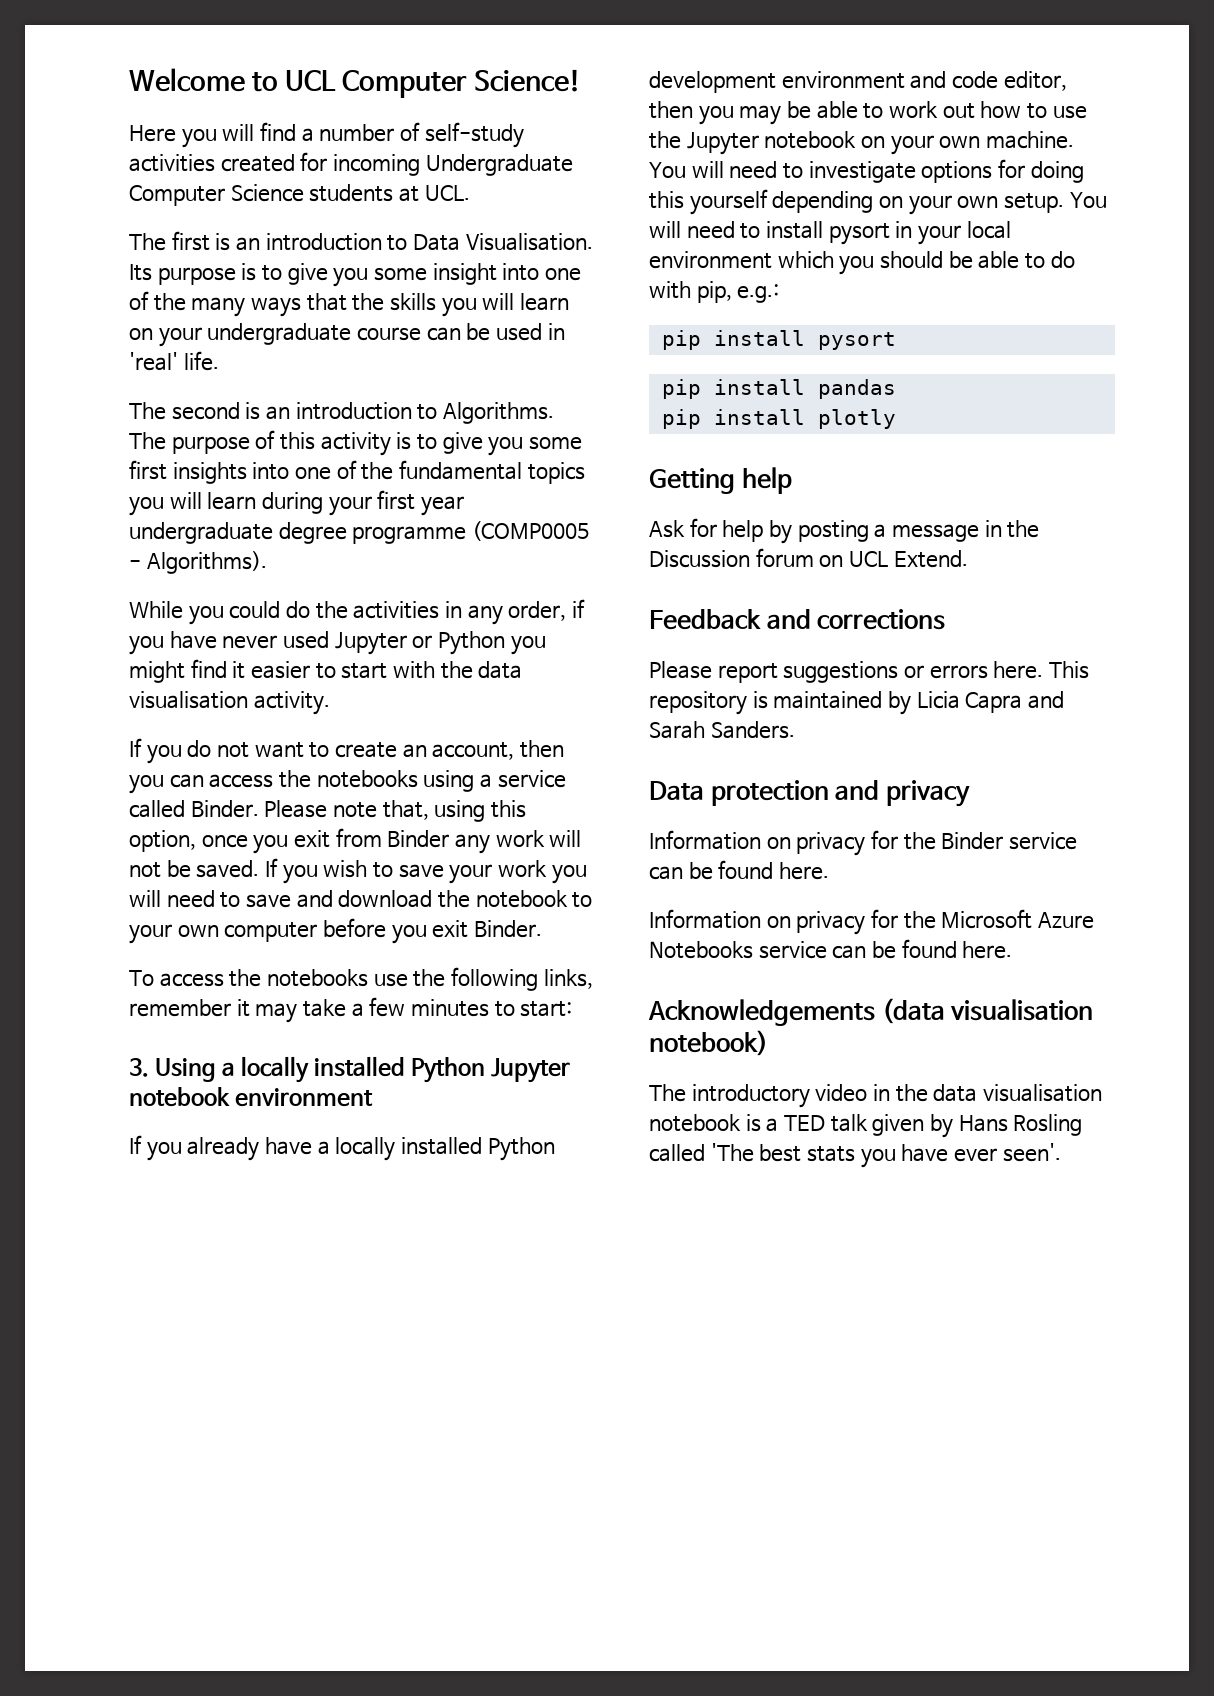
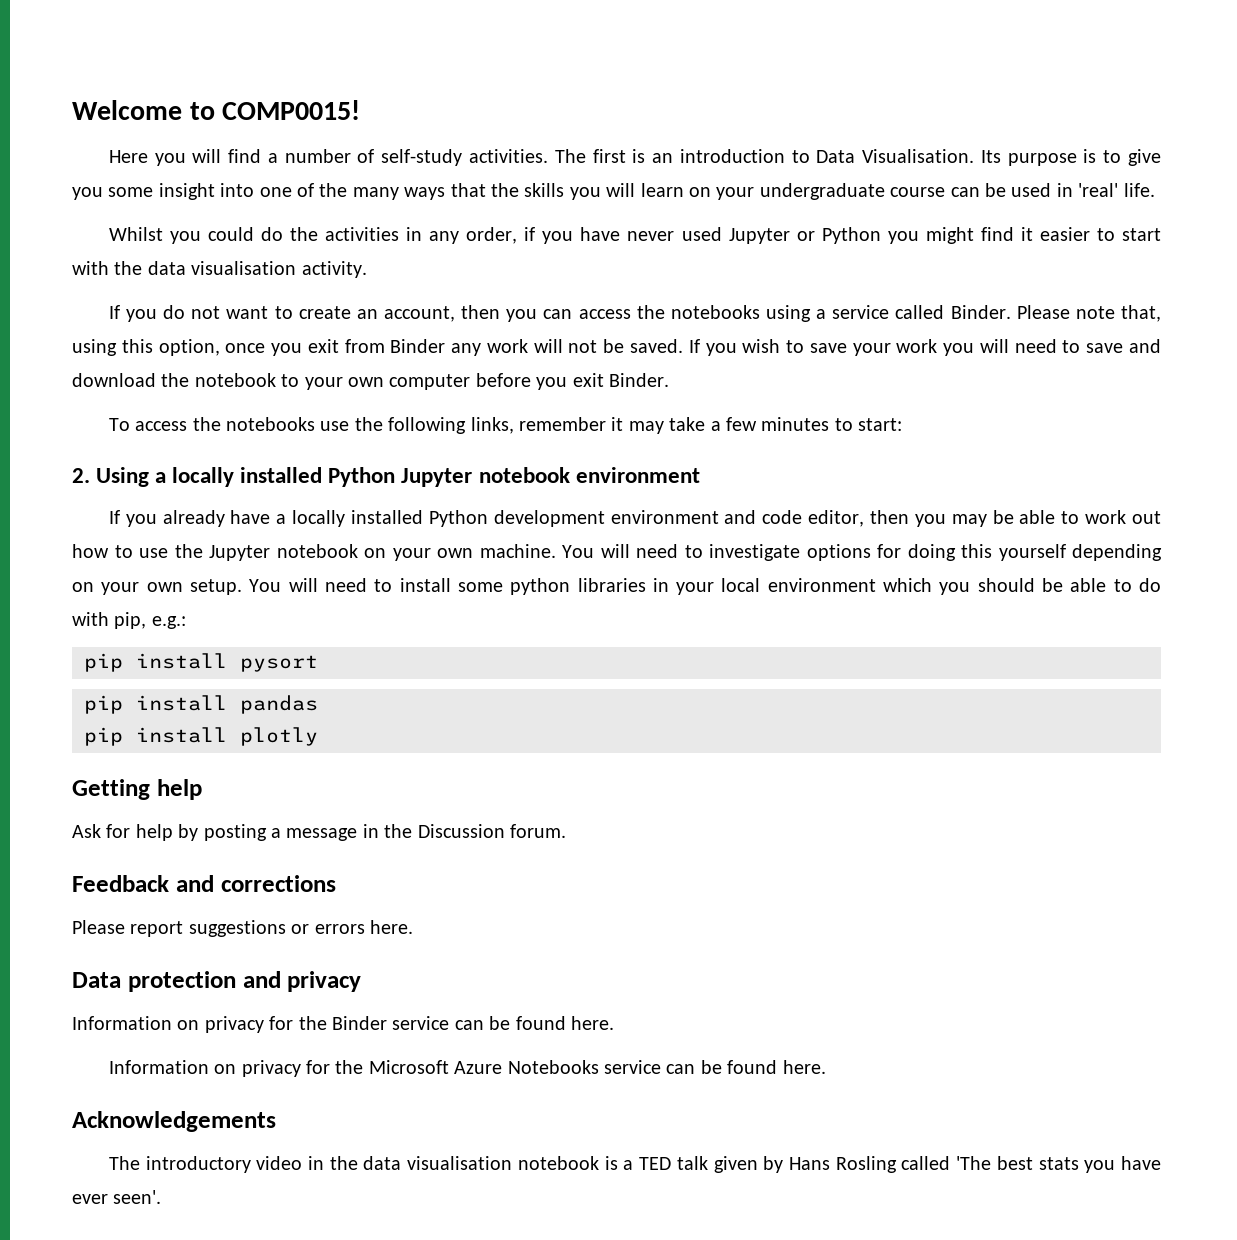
- Welcome to UCL Computer Science!
+ Welcome to COMP0015!
- Here you will find a number of self-study activities created for incoming Undergraduate Computer Science students at UCL.
- The first is an introduction to Data Visualisation.
+ Here you will find a number of self-study activities. The first is an introduction to Data Visualisation.
- The second is an introduction to Algorithms. The purpose of this activity is to give you some first insights into one of the fundamental topics you will learn during your first year undergraduate degree programme (COMP0005 - Algorithms).
- While you could do the activities in any order, if you have never used Jupyter or Python you might find it easier to start with the data visualisation activity.
+ Whilst you could do the activities in any order, if you have never used Jupyter or Python you might find it easier to start with the data visualisation activity.
- 3. Using a locally installed Python Jupyter notebook environment
+ 2. Using a locally installed Python Jupyter notebook environment
- You will need to install pysort in your local environment which you should be able to do with pip, e.g.:
+ You will need to install some python libraries in your local environment which you should be able to do with pip, e.g.:
- Ask for help by posting a message in the Discussion forum on UCL Extend.
+ Ask for help by posting a message in the Discussion forum.
- This repository is maintained by Licia Capra and Sarah Sanders.
- Acknowledgements (data visualisation notebook)
+ Acknowledgements

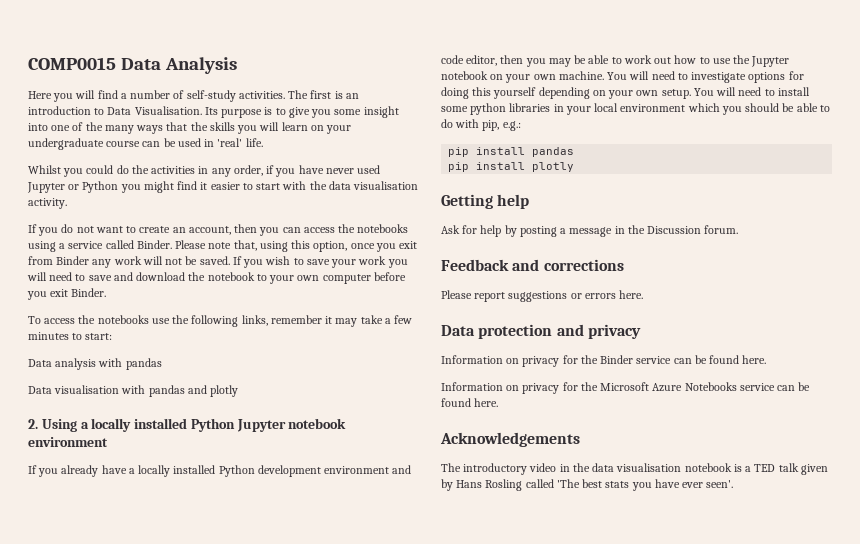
- Welcome to COMP0015!
+ COMP0015 Data Analysis
+ Data analysis with pandas
+ Data visualisation with pandas and plotly
- pip install pysort

